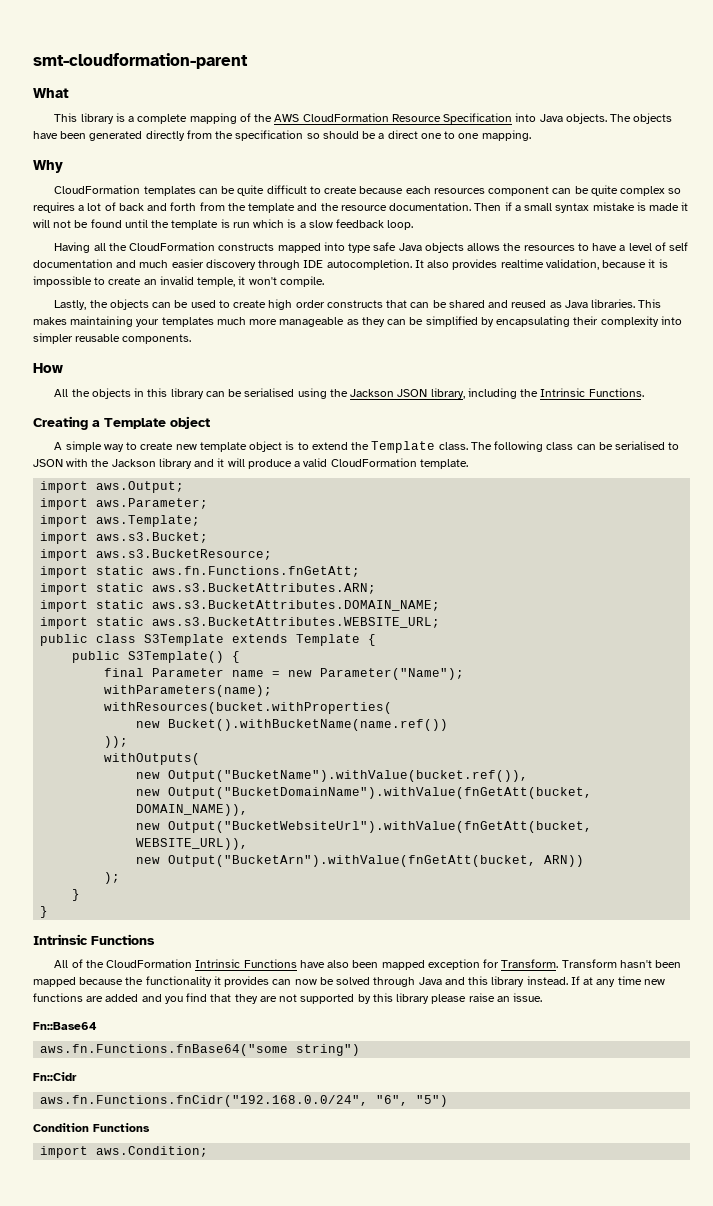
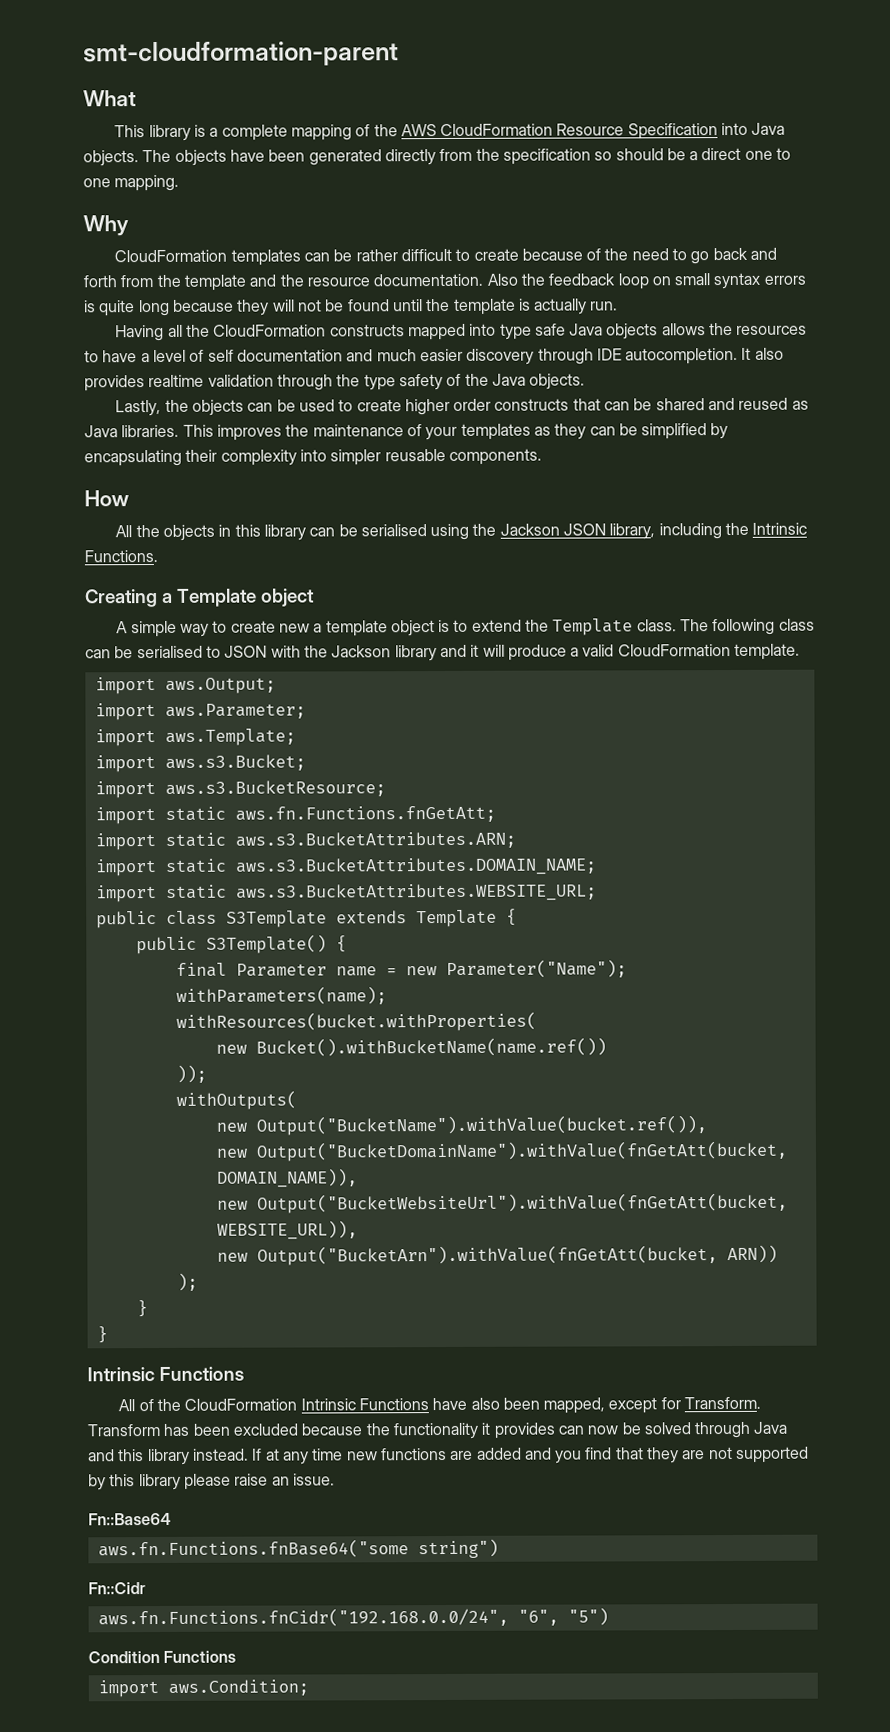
- CloudFormation templates can be quite difficult to create because each resources component can be quite complex so requires a lot of back and forth from the template and the resource documentation.
+ CloudFormation templates can be rather difficult to create because of the need to go back and forth from the template and the resource documentation.
- Then if a small syntax mistake is made it will not be found until the template is run which is a slow feedback loop.
+ Also the feedback loop on small syntax errors is quite long because they will not be found until the template is actually run.
- It also provides realtime validation, because it is impossible to create an invalid temple, it won't compile.
+ It also provides realtime validation through the type safety of the Java objects.
- Lastly, the objects can be used to create high order constructs that can be shared and reused as Java libraries.
+ Lastly, the objects can be used to create higher order constructs that can be shared and reused as Java libraries.
- This makes maintaining your templates much more manageable as they can be simplified by encapsulating their complexity into simpler reusable components.
+ This improves the maintenance of your templates as they can be simplified by encapsulating their complexity into simpler reusable components.
- A simple way to create new template object is to extend the Template class.
+ A simple way to create new a template object is to extend the Template class.
- All of the CloudFormation Intrinsic Functions have also been mapped exception for Transform.
+ All of the CloudFormation Intrinsic Functions have also been mapped, except for Transform.
- Transform hasn't been mapped because the functionality it provides can now be solved through Java and this library instead.
+ Transform has been excluded because the functionality it provides can now be solved through Java and this library instead.

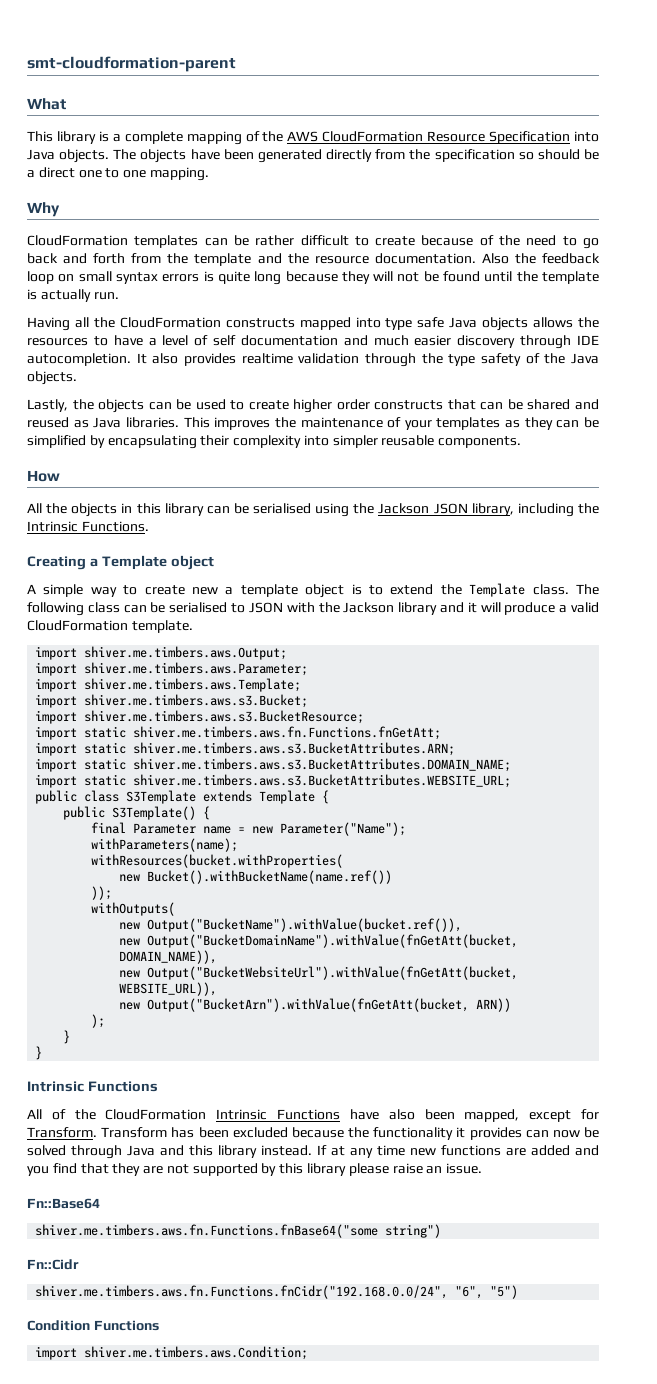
- import aws.Output;
- import aws.Parameter;
- import aws.Template;
- import aws.s3.Bucket;
- import aws.s3.BucketResource;
- import static aws.fn.Functions.fnGetAtt;
- import static aws.s3.BucketAttributes.ARN;
- import static aws.s3.BucketAttributes.DOMAIN_NAME;
- import static aws.s3.BucketAttributes.WEBSITE_URL;
+ import shiver.me.timbers.aws.Output;
+ import shiver.me.timbers.aws.Parameter;
+ import shiver.me.timbers.aws.Template;
+ import shiver.me.timbers.aws.s3.Bucket;
+ import shiver.me.timbers.aws.s3.BucketResource;
+ import static shiver.me.timbers.aws.fn.Functions.fnGetAtt;
+ import static shiver.me.timbers.aws.s3.BucketAttributes.ARN;
+ import static shiver.me.timbers.aws.s3.BucketAttributes.DOMAIN_NAME;
+ import static shiver.me.timbers.aws.s3.BucketAttributes.WEBSITE_URL;
- aws.fn.Functions.fnBase64("some string")
+ shiver.me.timbers.aws.fn.Functions.fnBase64("some string")
- aws.fn.Functions.fnCidr("192.168.0.0/24", "6", "5")
+ shiver.me.timbers.aws.fn.Functions.fnCidr("192.168.0.0/24", "6", "5")
- import aws.Condition;
+ import shiver.me.timbers.aws.Condition;

